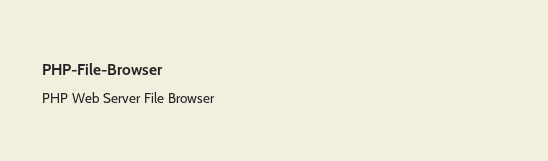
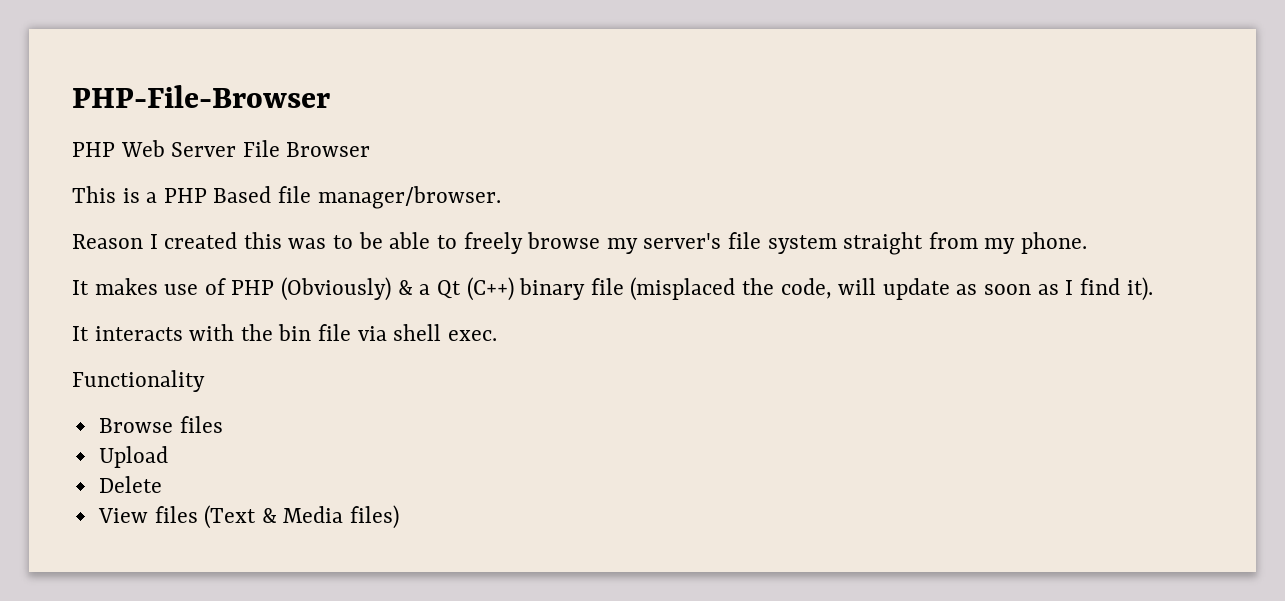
+ This is a PHP Based file manager/browser.
+ Reason I created this was to be able to freely browse my server's file system straight from my phone.
+ It makes use of PHP (Obviously) & a Qt (C++) binary file (misplaced the code, will update as soon as I find it).
+ It interacts with the bin file via shell exec.
+ Functionality
+ Browse files
+ Upload
+ Delete
+ View files (Text & Media files)

